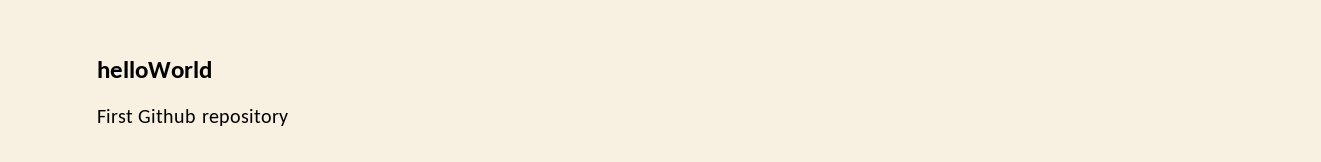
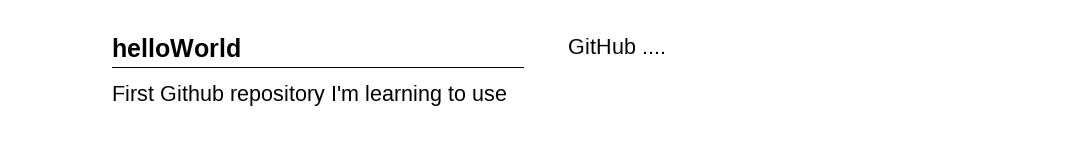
- First Github repository
+ First Github repository I'm learning to use GitHub ....

